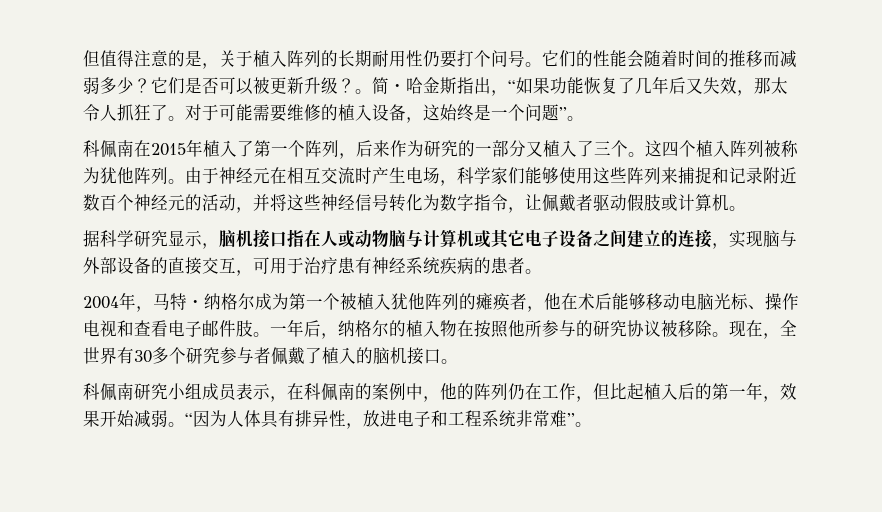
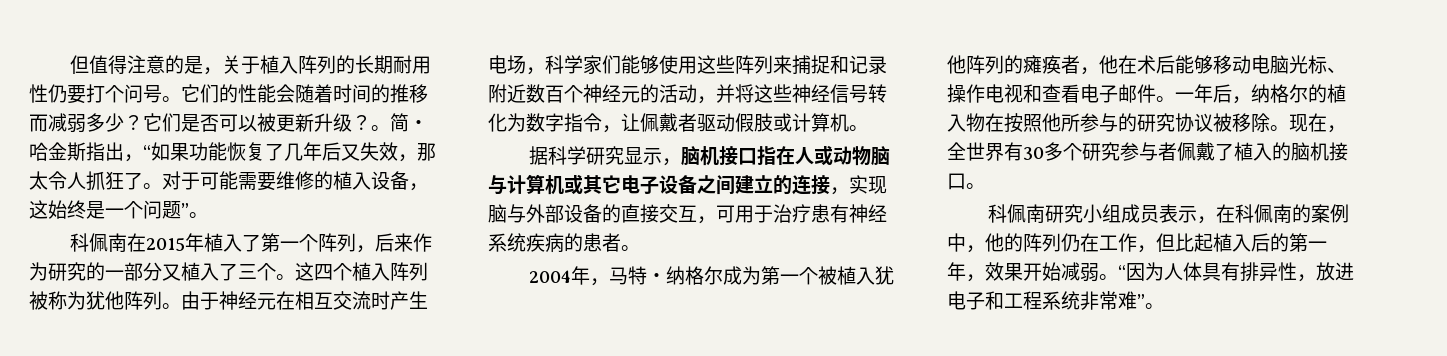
- 2004年，马特・纳格尔成为第一个被植入犹他阵列的瘫痪者，他在术后能够移动电脑光标、操作电视和查看电子邮件肢。
+ 2004年，马特・纳格尔成为第一个被植入犹他阵列的瘫痪者，他在术后能够移动电脑光标、操作电视和查看电子邮件。

